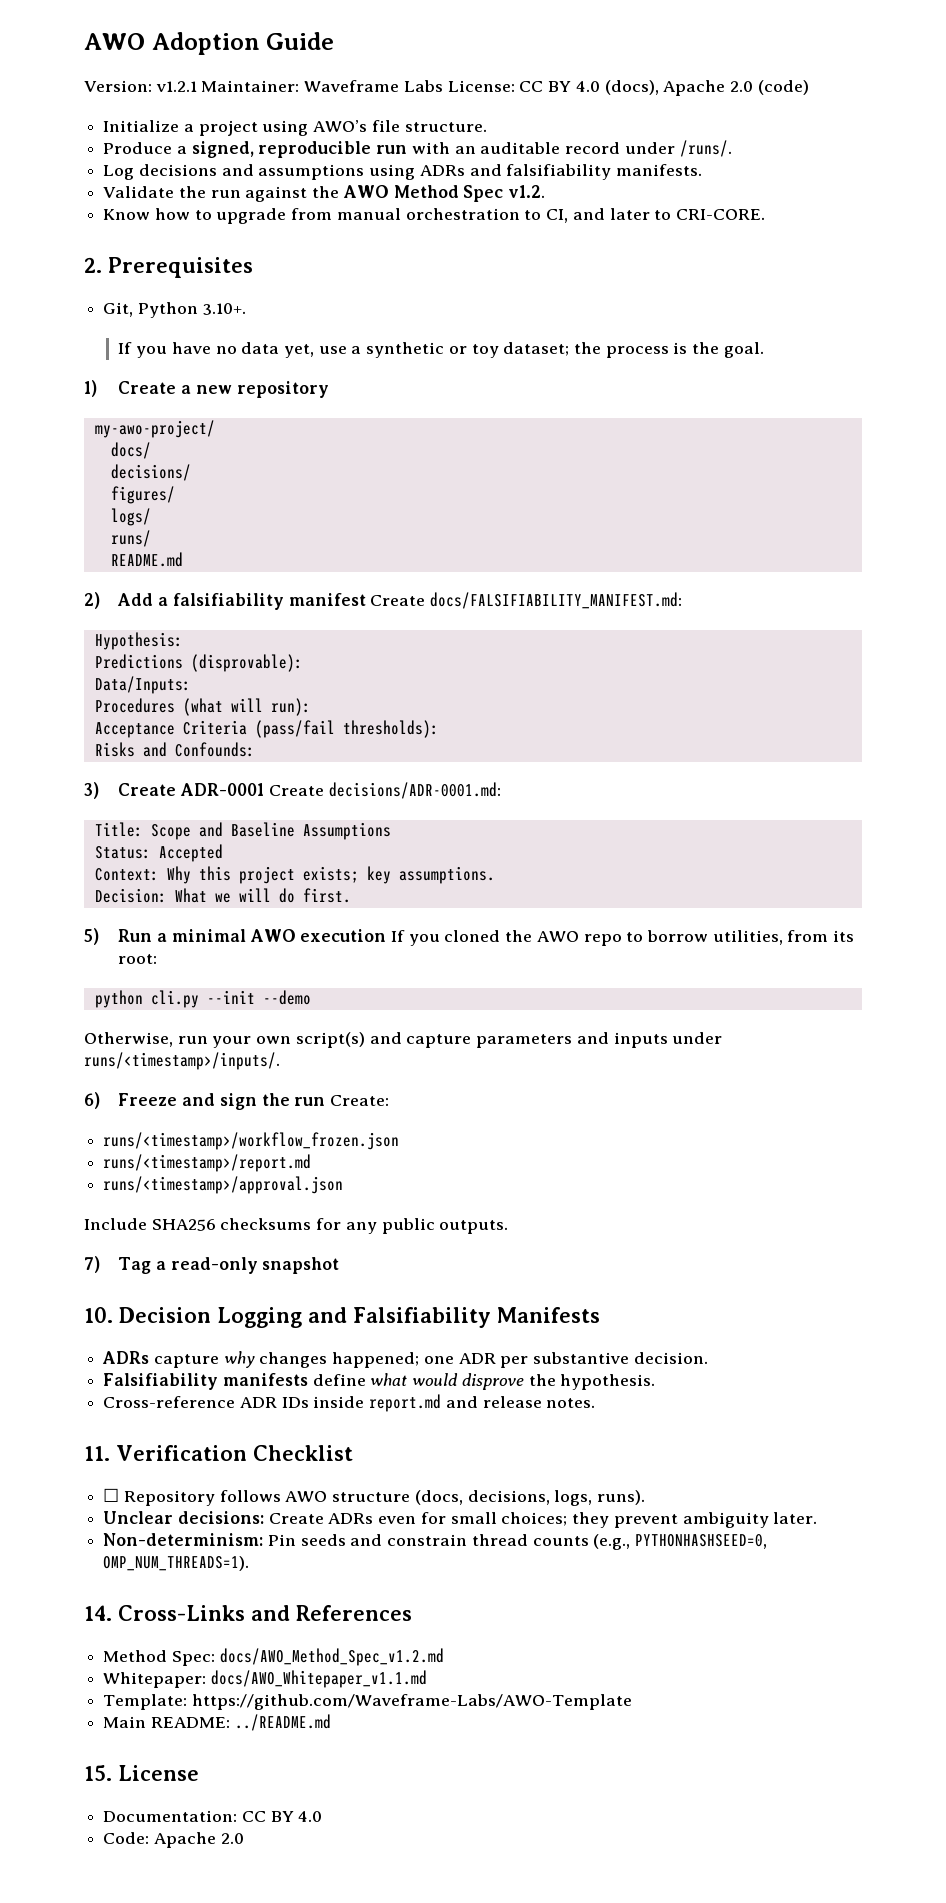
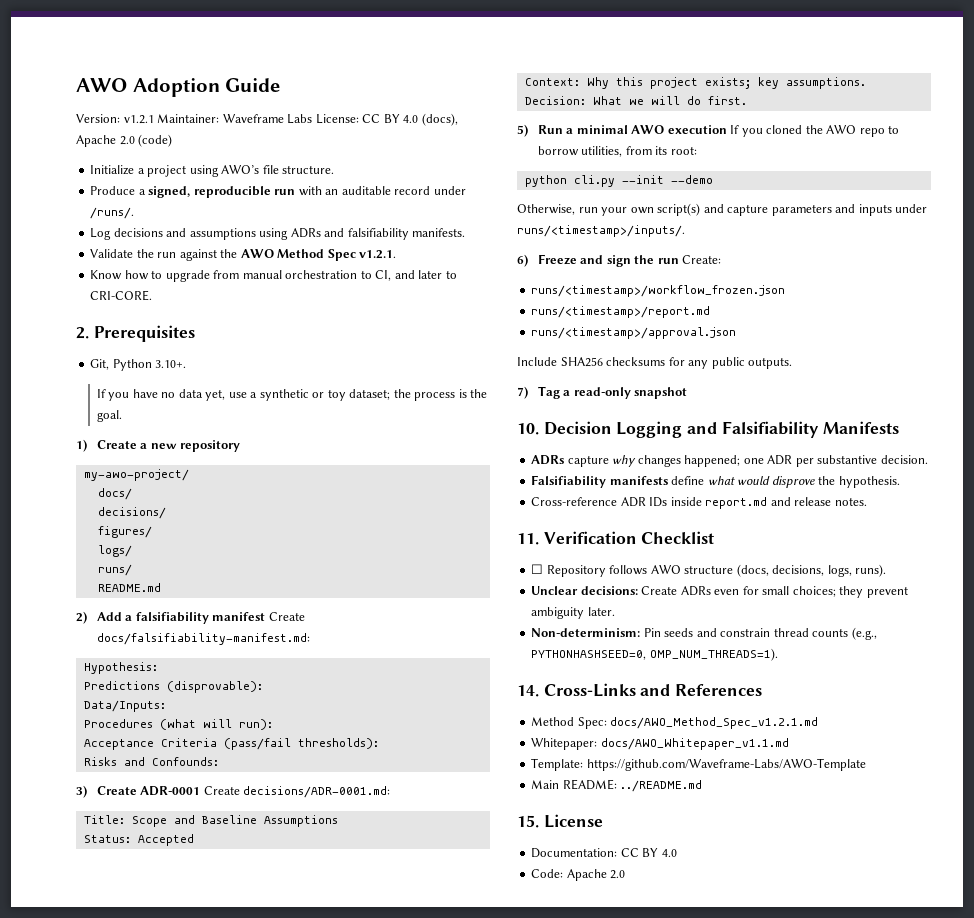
- Validate the run against the AWO Method Spec v1.2.
+ Validate the run against the AWO Method Spec v1.2.1.
- 2) Add a falsifiability manifest Create docs/FALSIFIABILITY_MANIFEST.md:
+ 2) Add a falsifiability manifest Create docs/falsifiability-manifest.md:
- Method Spec: docs/AWO_Method_Spec_v1.2.md
+ Method Spec: docs/AWO_Method_Spec_v1.2.1.md

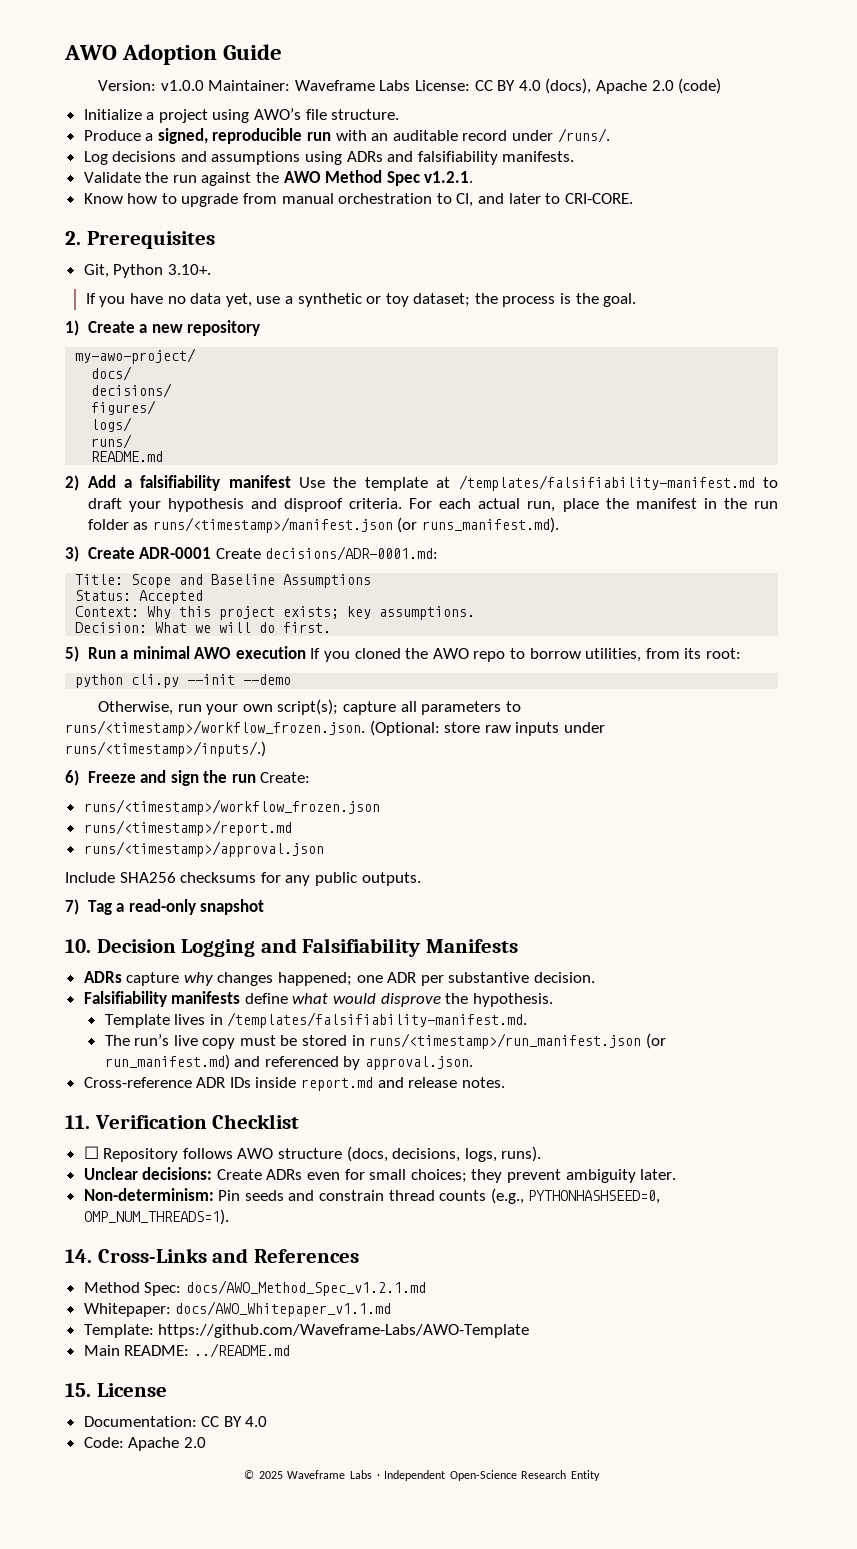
- Version: v1.2.1 Maintainer: Waveframe Labs License: CC BY 4.0 (docs), Apache 2.0 (code)
+ Version: v1.0.0 Maintainer: Waveframe Labs License: CC BY 4.0 (docs), Apache 2.0 (code)
- 2) Add a falsifiability manifest Create docs/falsifiability-manifest.md:
- Hypothesis:
- Predictions (disprovable):
- Data/Inputs:
- Procedures (what will run):
- Acceptance Criteria (pass/fail thresholds):
- Risks and Confounds:
+ 2) Add a falsifiability manifest Use the template at /templates/falsifiability-manifest.md to draft your hypothesis and disproof criteria. For each actual run, place the manifest in the run folder as runs/<timestamp>/manifest.json (or runs_manifest.md).
- Otherwise, run your own script(s) and capture parameters and inputs under runs/<timestamp>/inputs/.
+ Otherwise, run your own script(s); capture all parameters to runs/<timestamp>/workflow_frozen.json. (Optional: store raw inputs under runs/<timestamp>/inputs/.)
+ Template lives in /templates/falsifiability-manifest.md.
+ The run’s live copy must be stored in runs/<timestamp>/run_manifest.json (or run_manifest.md) and referenced by approval.json.
+ © 2025 Waveframe Labs · Independent Open-Science Research Entity

